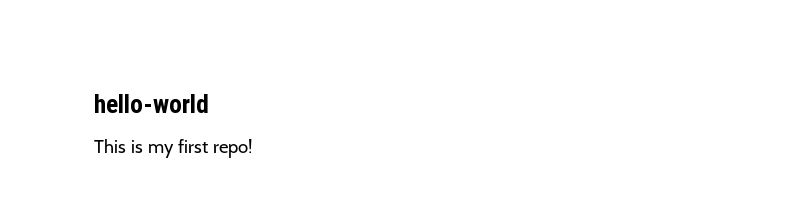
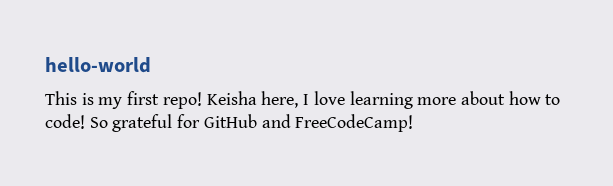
+ Keisha here, I love learning more about how to code! So grateful for GitHub and FreeCodeCamp!

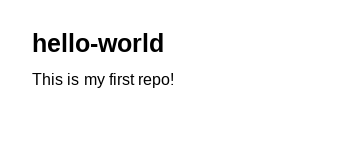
- Keisha here, I love learning more about how to code! So grateful for GitHub and FreeCodeCamp!

